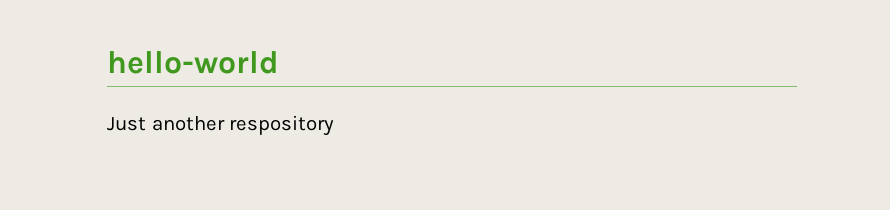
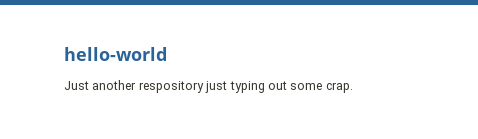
- Just another respository
+ Just another respository just typing out some crap.

